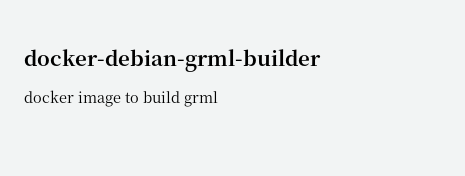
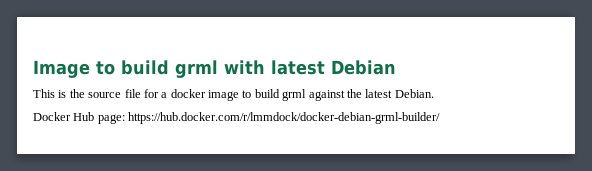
- docker-debian-grml-builder
- docker image to build grml
+ Image to build grml with latest Debian
+ This is the source file for a docker image to build grml against the latest Debian.
+ Docker Hub page: https://hub.docker.com/r/lmmdock/docker-debian-grml-builder/

